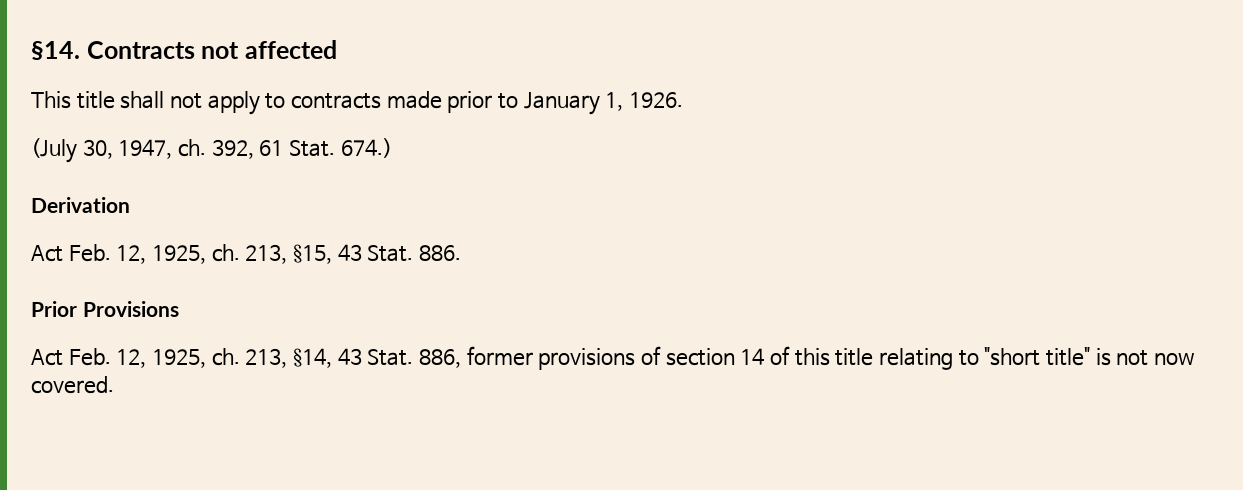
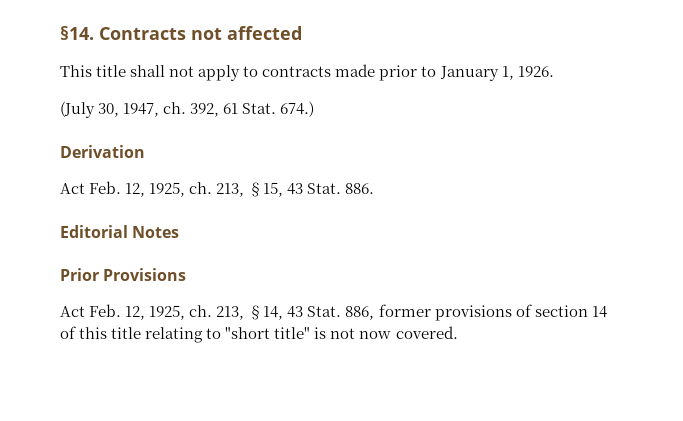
+ Editorial Notes

